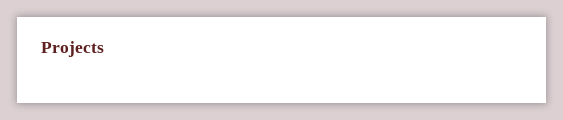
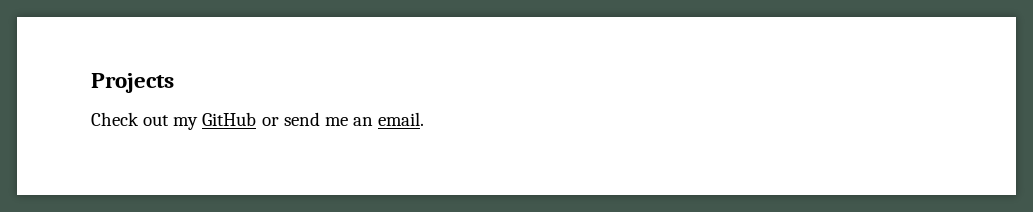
+ Check out my GitHub or send me an email.

